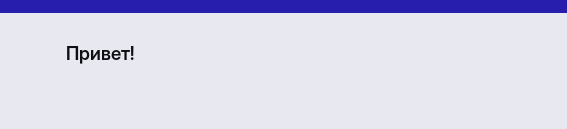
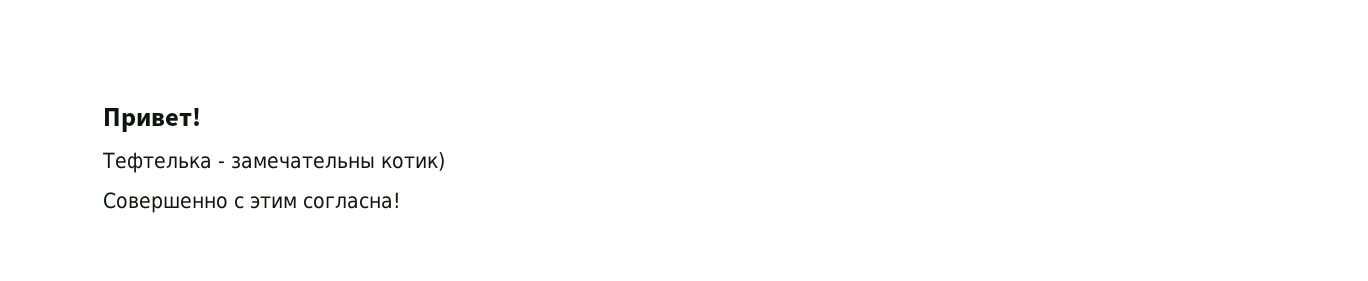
+ Тефтелька - замечательны котик)
+ Совершенно с этим согласна!

